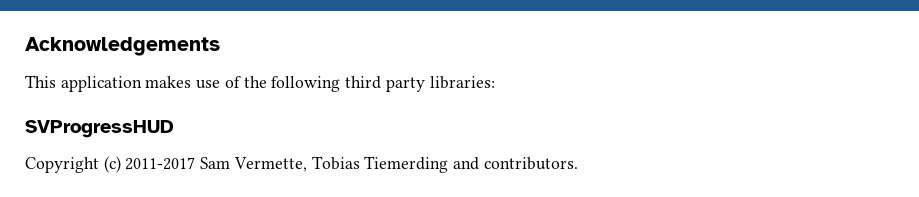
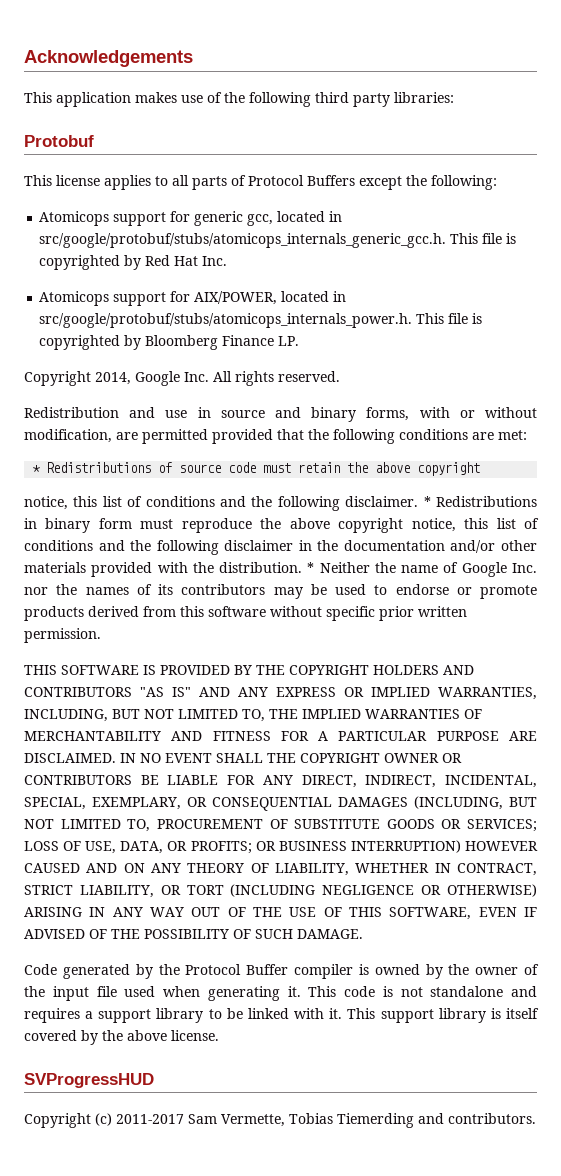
+ Protobuf
+ This license applies to all parts of Protocol Buffers except the following:
+ Atomicops support for generic gcc, located in src/google/protobuf/stubs/atomicops_internals_generic_gcc.h. This file is copyrighted by Red Hat Inc.
+ Atomicops support for AIX/POWER, located in src/google/protobuf/stubs/atomicops_internals_power.h. This file is copyrighted by Bloomberg Finance LP.
+ Copyright 2014, Google Inc. All rights reserved.
+ Redistribution and use in source and binary forms, with or without modification, are permitted provided that the following conditions are met:
+ * Redistributions of source code must retain the above copyright
+ notice, this list of conditions and the following disclaimer. * Redistributions in binary form must reproduce the above copyright notice, this list of conditions and the following disclaimer in the documentation and/or other materials provided with the distribution. * Neither the name of Google Inc. nor the names of its contributors may be used to endorse or promote products derived from this software without specific prior written permission.
+ THIS SOFTWARE IS PROVIDED BY THE COPYRIGHT HOLDERS AND CONTRIBUTORS "AS IS" AND ANY EXPRESS OR IMPLIED WARRANTIES, INCLUDING, BUT NOT LIMITED TO, THE IMPLIED WARRANTIES OF MERCHANTABILITY AND FITNESS FOR A PARTICULAR PURPOSE ARE DISCLAIMED. IN NO EVENT SHALL THE COPYRIGHT OWNER OR CONTRIBUTORS BE LIABLE FOR ANY DIRECT, INDIRECT, INCIDENTAL, SPECIAL, EXEMPLARY, OR CONSEQUENTIAL DAMAGES (INCLUDING, BUT NOT LIMITED TO, PROCUREMENT OF SUBSTITUTE GOODS OR SERVICES; LOSS OF USE, DATA, OR PROFITS; OR BUSINESS INTERRUPTION) HOWEVER CAUSED AND ON ANY THEORY OF LIABILITY, WHETHER IN CONTRACT, STRICT LIABILITY, OR TORT (INCLUDING NEGLIGENCE OR OTHERWISE) ARISING IN ANY WAY OUT OF THE USE OF THIS SOFTWARE, EVEN IF ADVISED OF THE POSSIBILITY OF SUCH DAMAGE.
+ Code generated by the Protocol Buffer compiler is owned by the owner of the input file used when generating it. This code is not standalone and requires a support library to be linked with it. This support library is itself covered by the above license.

